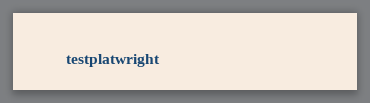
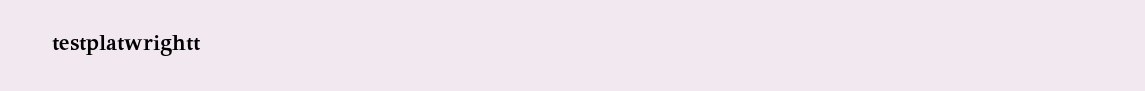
- testplatwright
+ testplatwrightt

